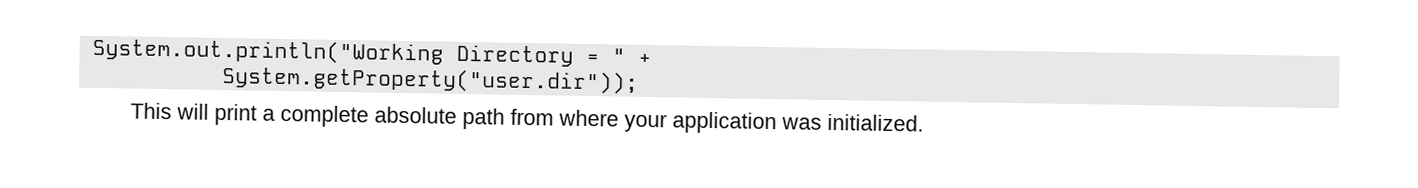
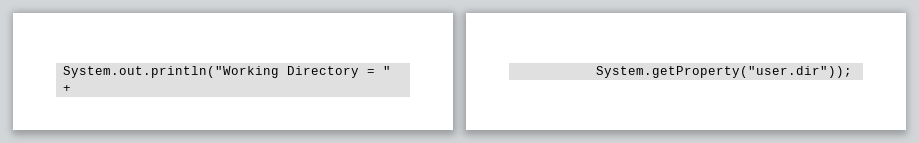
- This will print a complete absolute path from where your application was initialized.

